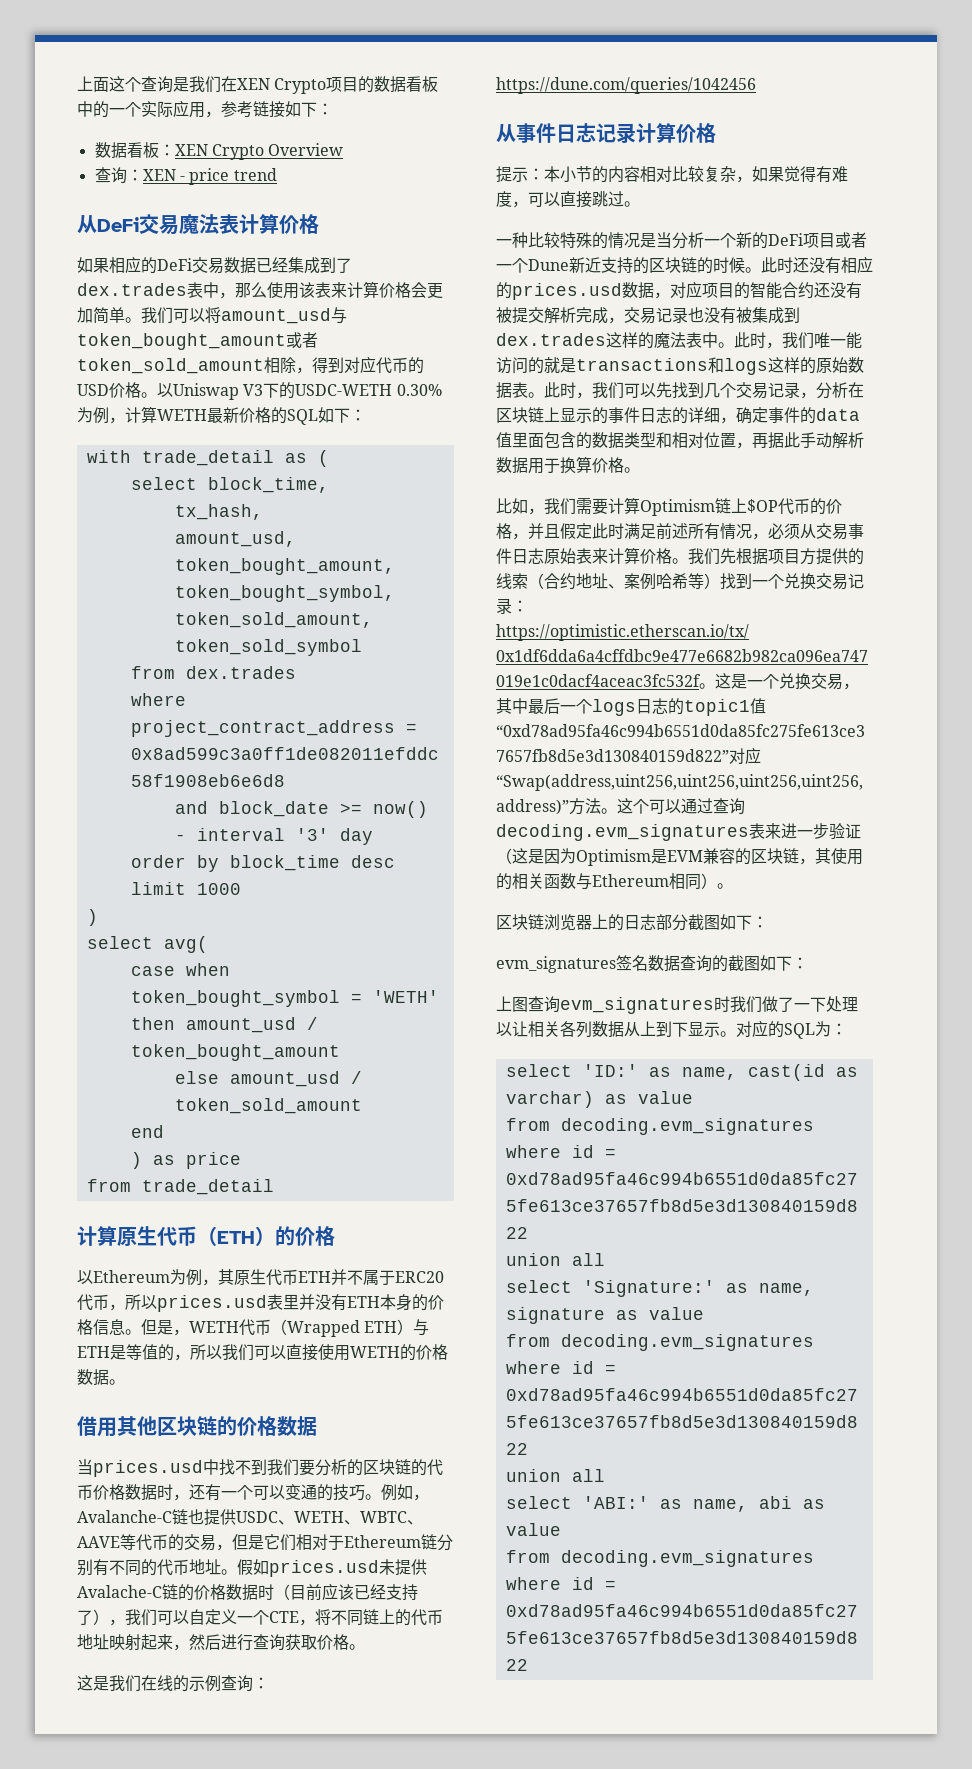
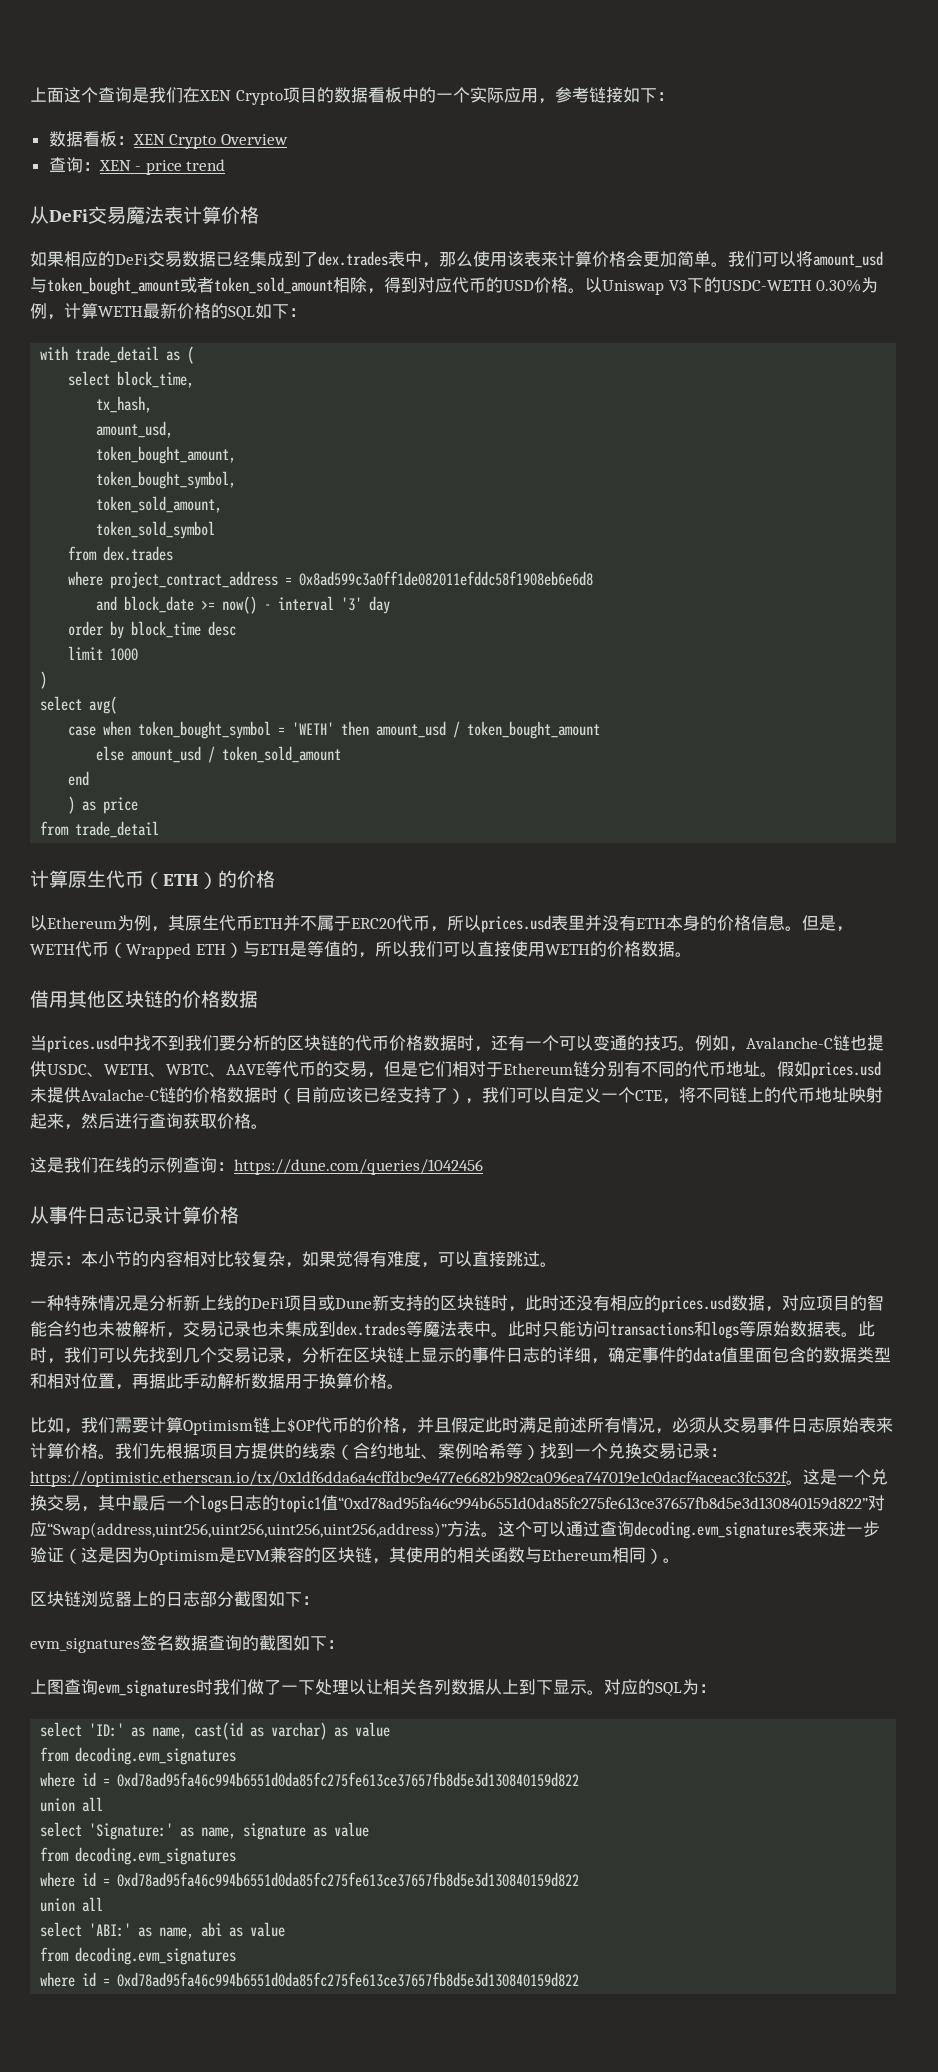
- 一种比较特殊的情况是当分析一个新的DeFi项目或者一个Dune新近支持的区块链的时候。此时还没有相应的prices.usd数据，对应项目的智能合约还没有被提交解析完成，交易记录也没有被集成到dex.trades这样的魔法表中。
+ 一种特殊情况是分析新上线的DeFi项目或Dune新支持的区块链时，此时还没有相应的prices.usd数据，对应项目的智能合约也未被解析，交易记录也未集成到dex.trades等魔法表中。
- 此时，我们唯一能访问的就是transactions和logs这样的原始数据表。
+ 此时只能访问transactions和logs等原始数据表。

